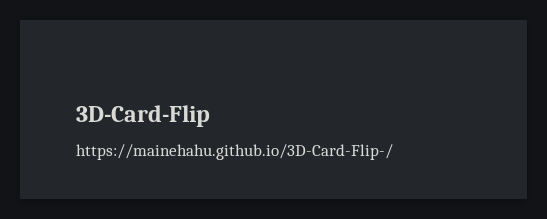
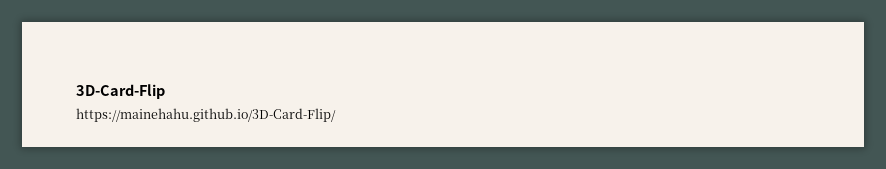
- https://mainehahu.github.io/3D-Card-Flip-/
+ https://mainehahu.github.io/3D-Card-Flip/

